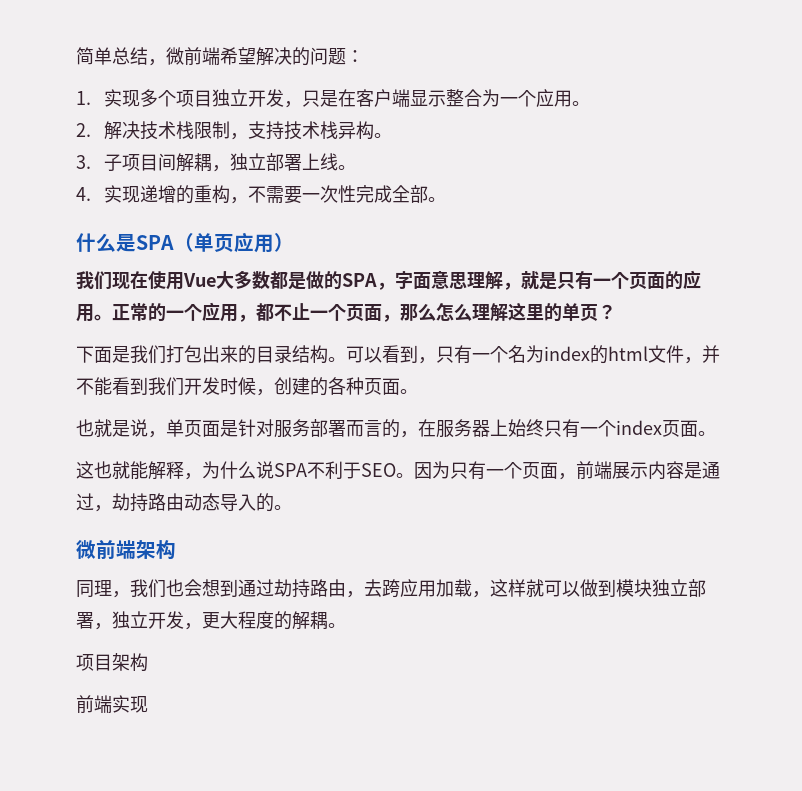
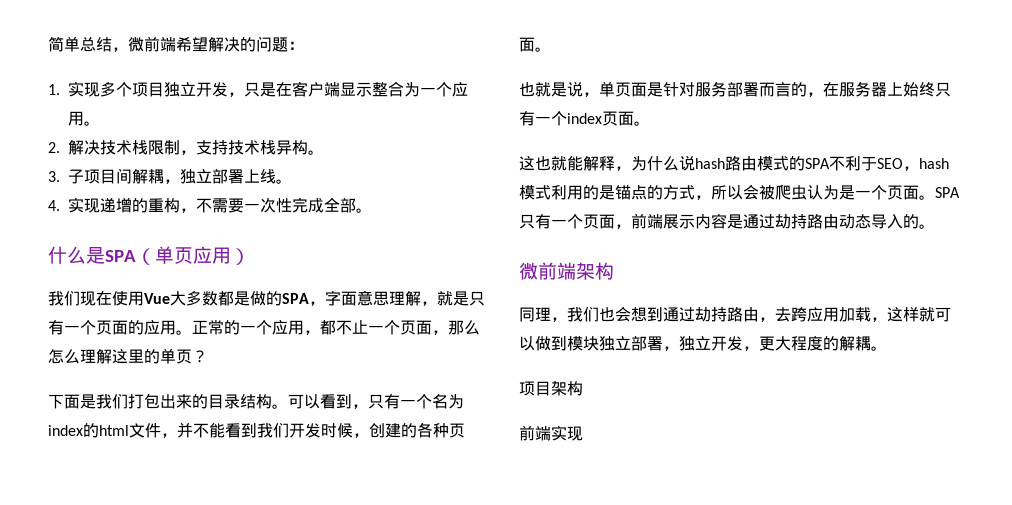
- 这也就能解释，为什么说SPA不利于SEO。因为只有一个页面，前端展示内容是通过，劫持路由动态导入的。
+ 这也就能解释，为什么说hash路由模式的SPA不利于SEO，hash模式利用的是锚点的方式，所以会被爬虫认为是一个页面。SPA只有一个页面，前端展示内容是通过劫持路由动态导入的。

